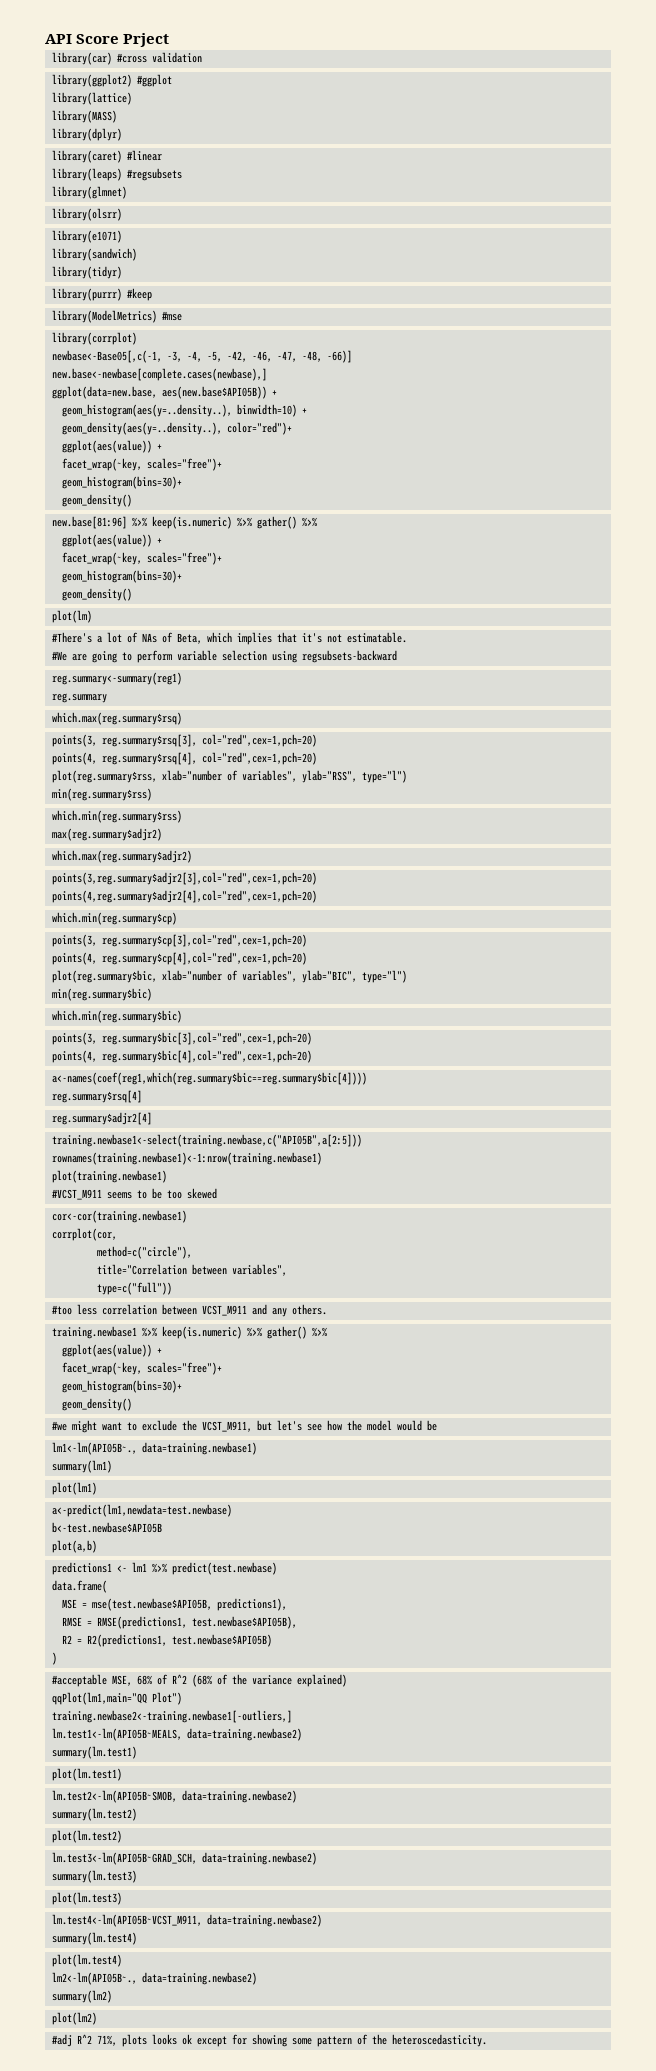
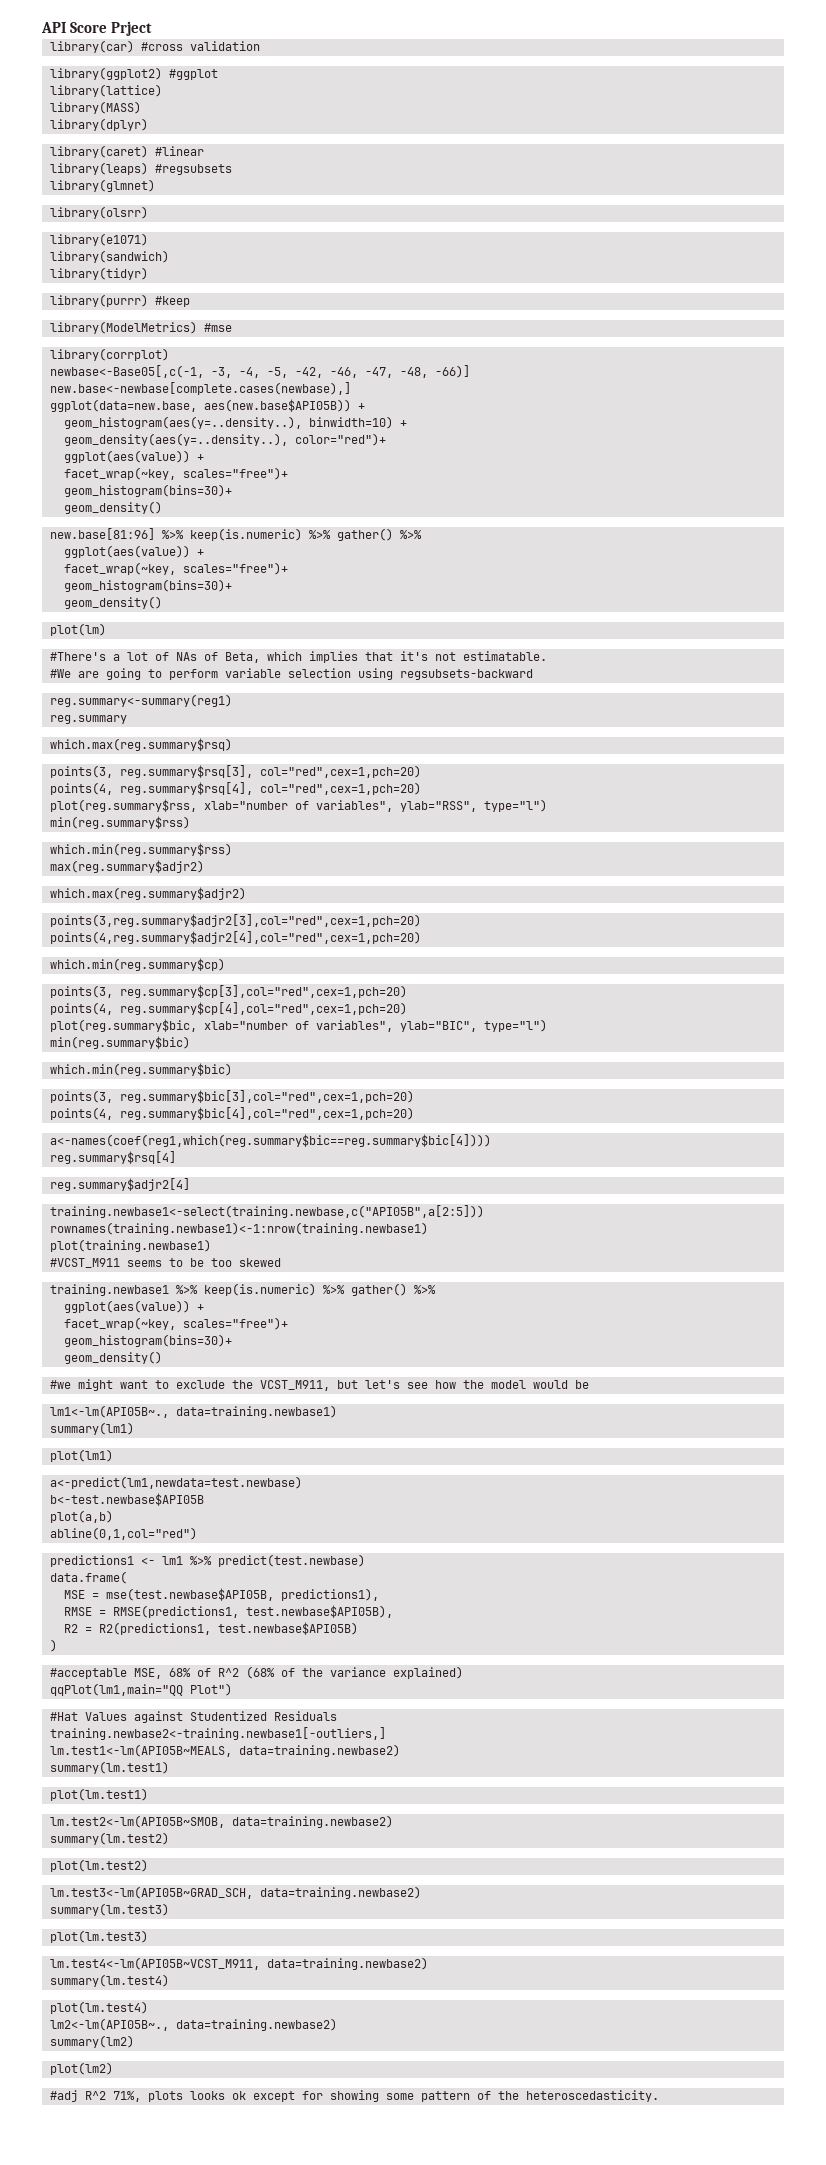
- cor<-cor(training.newbase1)
- corrplot(cor,
- method=c("circle"),
- title="Correlation between variables",
- type=c("full"))
- #too less correlation between VCST_M911 and any others.
+ abline(0,1,col="red")
+ #Hat Values against Studentized Residuals

